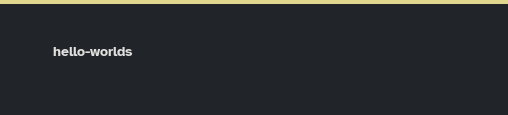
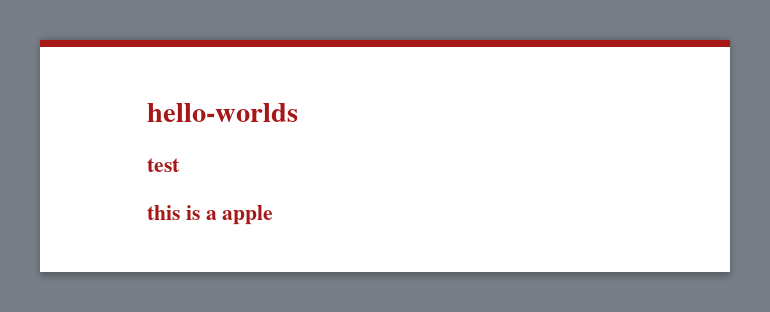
+ test
+ this is a apple

